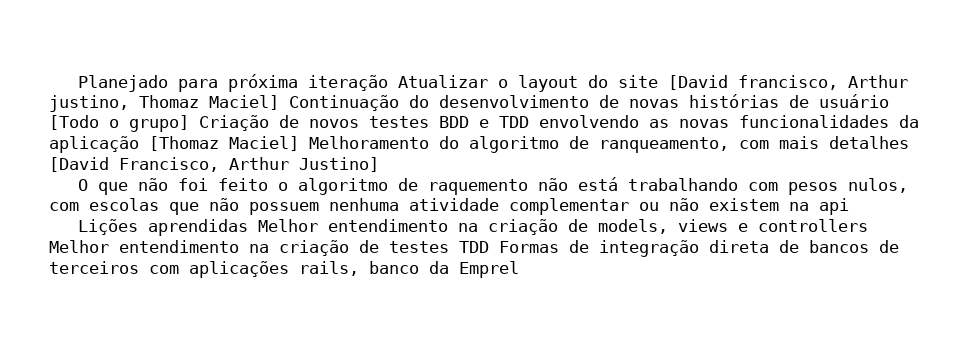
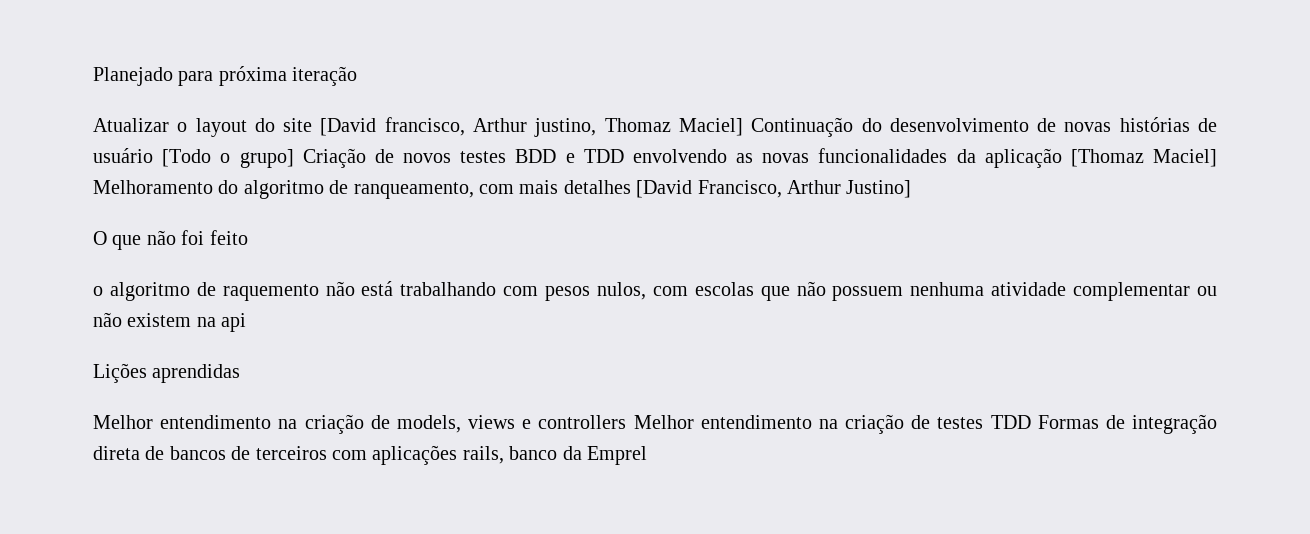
- Planejado para próxima iteração Atualizar o layout do site [David francisco, Arthur justino, Thomaz Maciel] Continuação do desenvolvimento de novas histórias de usuário [Todo o grupo] Criação de novos testes BDD e TDD envolvendo as novas funcionalidades da aplicação [Thomaz Maciel] Melhoramento do algoritmo de ranqueamento, com mais detalhes [David Francisco, Arthur Justino]
+ Planejado para próxima iteração
+ Atualizar o layout do site [David francisco, Arthur justino, Thomaz Maciel] Continuação do desenvolvimento de novas histórias de usuário [Todo o grupo] Criação de novos testes BDD e TDD envolvendo as novas funcionalidades da aplicação [Thomaz Maciel] Melhoramento do algoritmo de ranqueamento, com mais detalhes [David Francisco, Arthur Justino]
- O que não foi feito o algoritmo de raquemento não está trabalhando com pesos nulos, com escolas que não possuem nenhuma atividade complementar ou não existem na api
+ O que não foi feito
+ o algoritmo de raquemento não está trabalhando com pesos nulos, com escolas que não possuem nenhuma atividade complementar ou não existem na api
- Lições aprendidas Melhor entendimento na criação de models, views e controllers Melhor entendimento na criação de testes TDD Formas de integração direta de bancos de terceiros com aplicações rails, banco da Emprel
+ Lições aprendidas
+ Melhor entendimento na criação de models, views e controllers Melhor entendimento na criação de testes TDD Formas de integração direta de bancos de terceiros com aplicações rails, banco da Emprel

